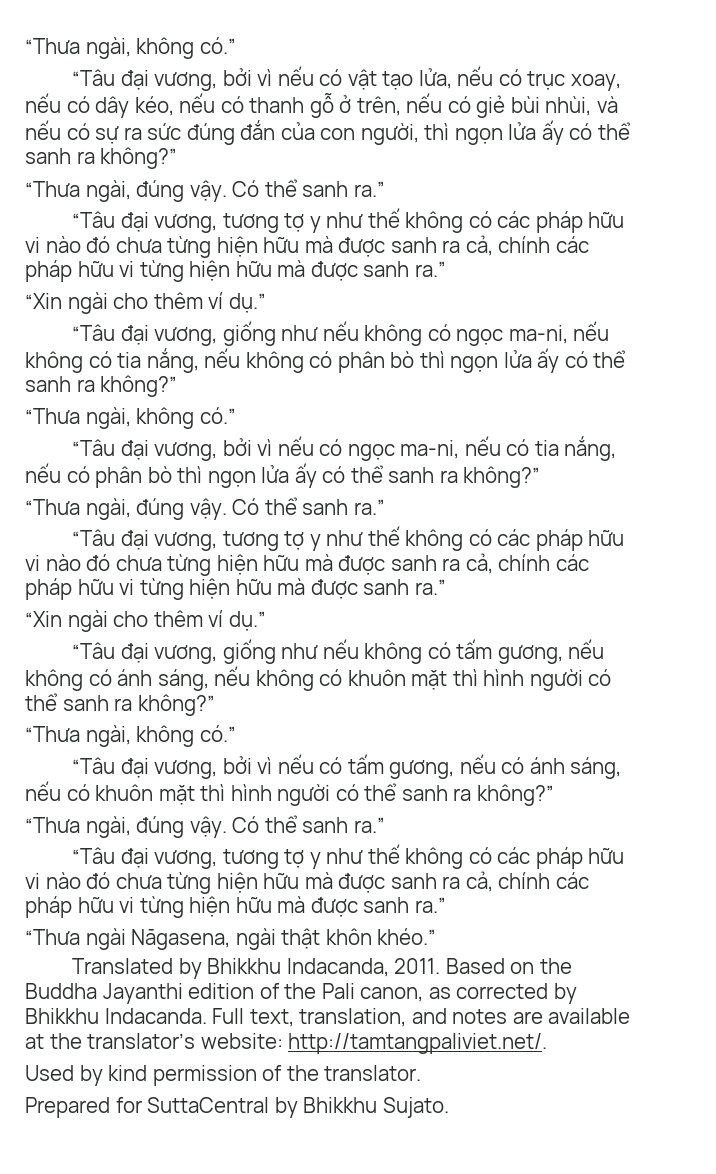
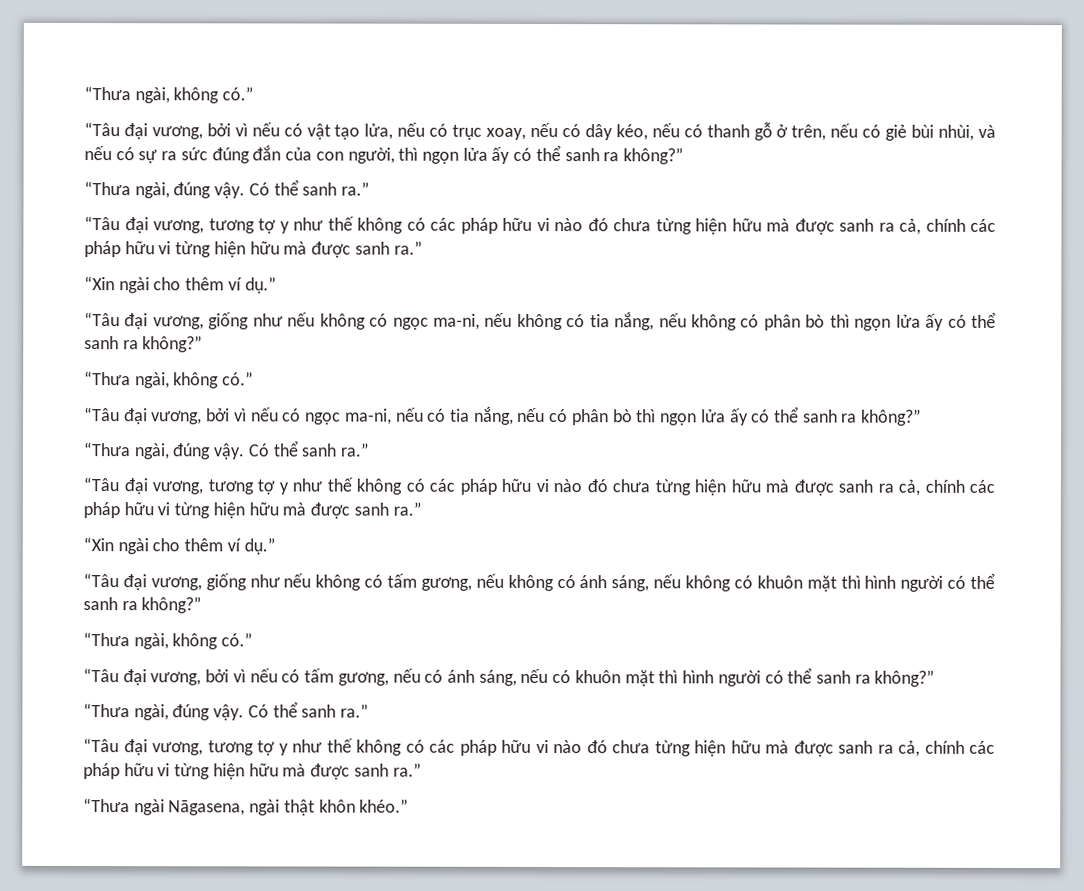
- Translated by Bhikkhu Indacanda, 2011. Based on the Buddha Jayanthi edition of the Pali canon, as corrected by Bhikkhu Indacanda. Full text, translation, and notes are available at the translator’s website: http://tamtangpaliviet.net/.
- Used by kind permission of the translator.
- Prepared for SuttaCentral by Bhikkhu Sujato.

